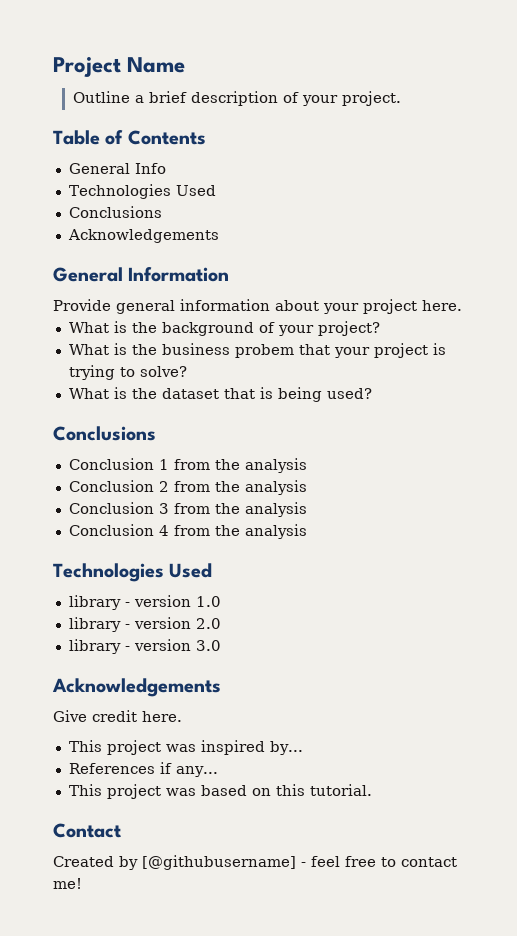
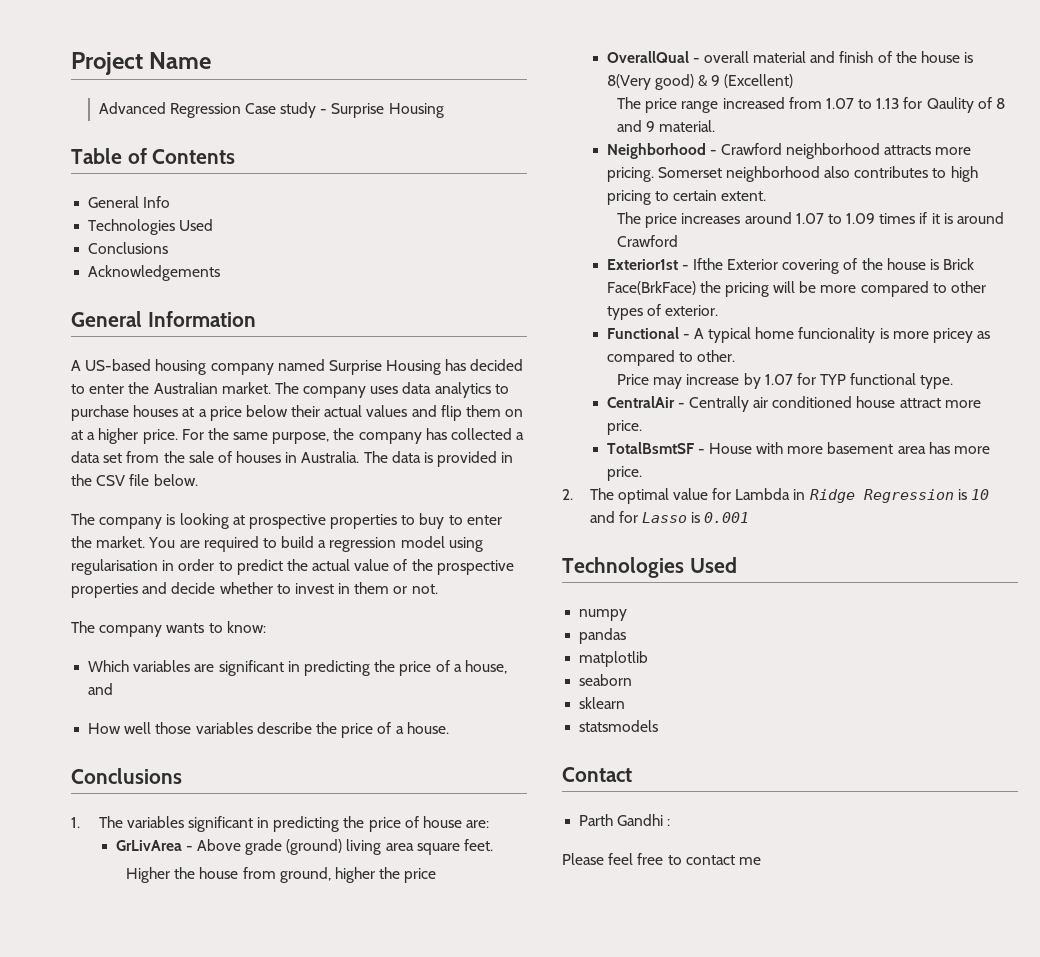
- Outline a brief description of your project.
+ Advanced Regression Case study - Surprise Housing
- Provide general information about your project here.
- What is the background of your project?
- What is the business probem that your project is trying to solve?
- What is the dataset that is being used?
+ A US-based housing company named Surprise Housing has decided to enter the Australian market. The company uses data analytics to purchase houses at a price below their actual values and flip them on at a higher price. For the same purpose, the company has collected a data set from the sale of houses in Australia. The data is provided in the CSV file below.
+ The company is looking at prospective properties to buy to enter the market. You are required to build a regression model using regularisation in order to predict the actual value of the prospective properties and decide whether to invest in them or not.
+ The company wants to know:
+ Which variables are significant in predicting the price of a house, and
+ How well those variables describe the price of a house.
  Conclusions
- Conclusion 1 from the analysis
- Conclusion 2 from the analysis
- Conclusion 3 from the analysis
- Conclusion 4 from the analysis
+ 1. The variables significant in predicting the price of house are:
+ GrLivArea - Above grade (ground) living area square feet.
+ Higher the house from ground, higher the price
+ OverallQual - overall material and finish of the house is 8(Very good) & 9 (Excellent)
+ The price range increased from 1.07 to 1.13 for Qaulity of 8 and 9 material.
+ Neighborhood - Crawford neighborhood attracts more pricing. Somerset neighborhood also contributes to high pricing to certain extent.
+ The price increases around 1.07 to 1.09 times if it is around Crawford
+ Exterior1st - Ifthe Exterior covering of the house is Brick Face(BrkFace) the pricing will be more compared to other types of exterior.
+ Functional - A typical home funcionality is more pricey as compared to other.
+ Price may increase by 1.07 for TYP functional type.
+ CentralAir - Centrally air conditioned house attract more price.
+ TotalBsmtSF - House with more basement area has more price.
+ 2. The optimal value for Lambda in Ridge Regression is 10 and for Lasso is 0.001
  Technologies Used
- library - version 1.0
- library - version 2.0
- library - version 3.0
- Acknowledgements
- Give credit here.
- This project was inspired by...
- References if any...
- This project was based on this tutorial.
+ numpy
+ pandas
+ matplotlib
+ seaborn
+ sklearn
+ statsmodels
  Contact
- Created by [@githubusername] - feel free to contact me!
+ Parth Gandhi :
+ Please feel free to contact me

